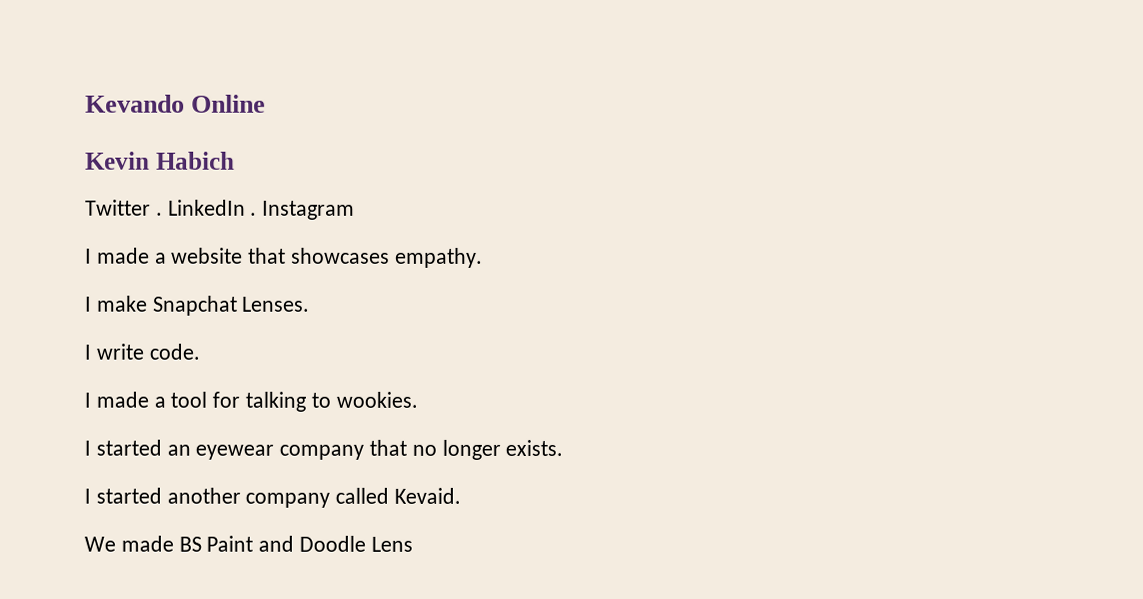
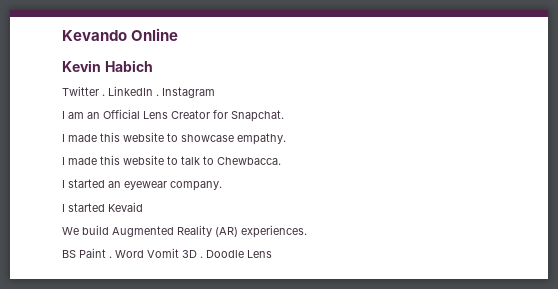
- I made a website that showcases empathy.
- I make Snapchat Lenses.
- I write code.
- I made a tool for talking to wookies.
- I started an eyewear company that no longer exists.
- I started another company called Kevaid.
- We made BS Paint and Doodle Lens
+ I am an Official Lens Creator for Snapchat.
+ I made this website to showcase empathy.
+ I made this website to talk to Chewbacca.
+ I started an eyewear company.
+ I started Kevaid
+ We build Augmented Reality (AR) experiences.
+ BS Paint . Word Vomit 3D . Doodle Lens

